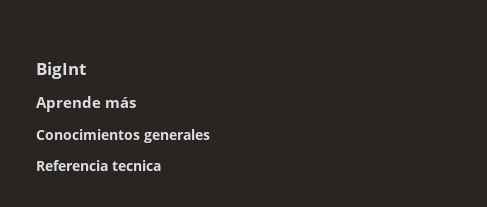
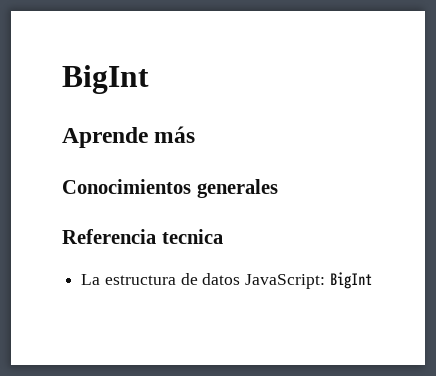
+ La estructura de datos JavaScript: BigInt

